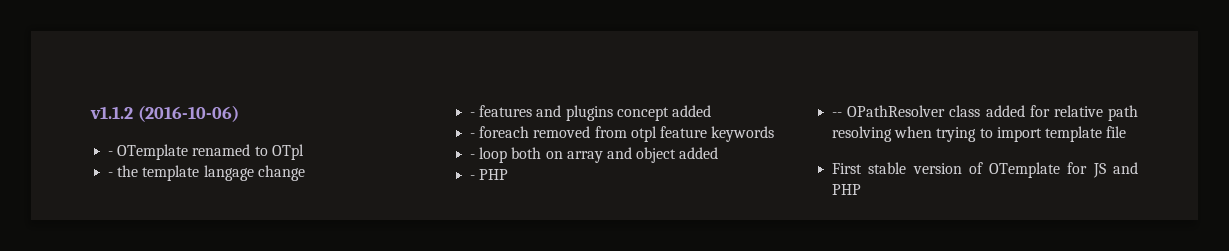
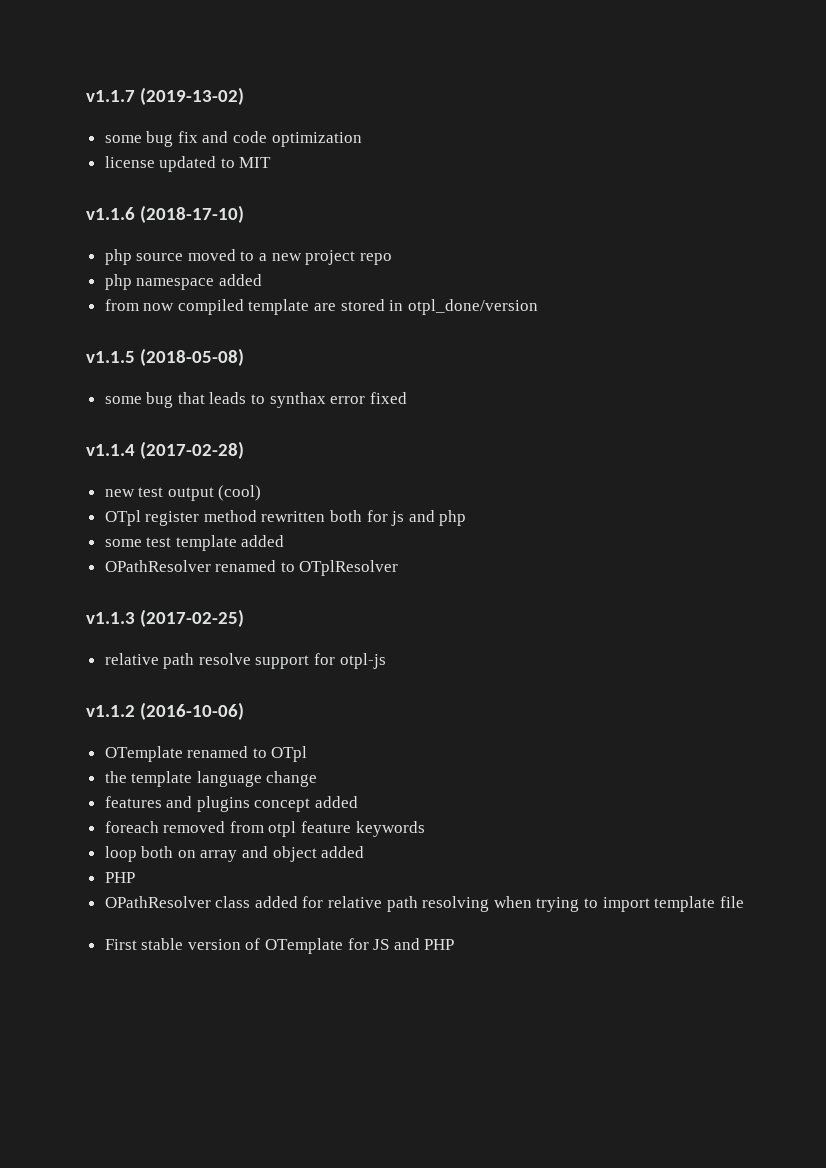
+ v1.1.7 (2019-13-02)
+ some bug fix and code optimization
+ license updated to MIT
+ v1.1.6 (2018-17-10)
+ php source moved to a new project repo
+ php namespace added
+ from now compiled template are stored in otpl_done/version
+ v1.1.5 (2018-05-08)
+ some bug that leads to synthax error fixed
+ v1.1.4 (2017-02-28)
+ new test output (cool)
+ OTpl register method rewritten both for js and php
+ some test template added
+ OPathResolver renamed to OTplResolver
+ v1.1.3 (2017-02-25)
+ relative path resolve support for otpl-js
- - OTemplate renamed to OTpl
+ OTemplate renamed to OTpl
- - the template langage change
+ the template language change
- - features and plugins concept added
+ features and plugins concept added
- - foreach removed from otpl feature keywords
+ foreach removed from otpl feature keywords
- - loop both on array and object added
- - PHP
+ loop both on array and object added
+ PHP
- -- OPathResolver class added for relative path resolving when trying to import template file
+ OPathResolver class added for relative path resolving when trying to import template file

